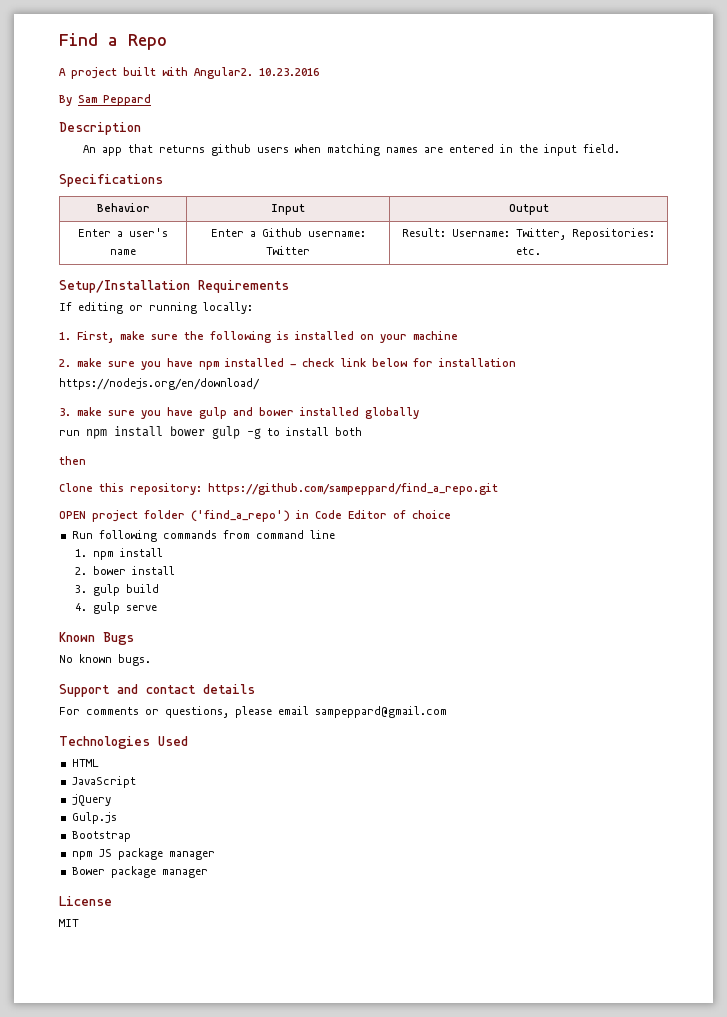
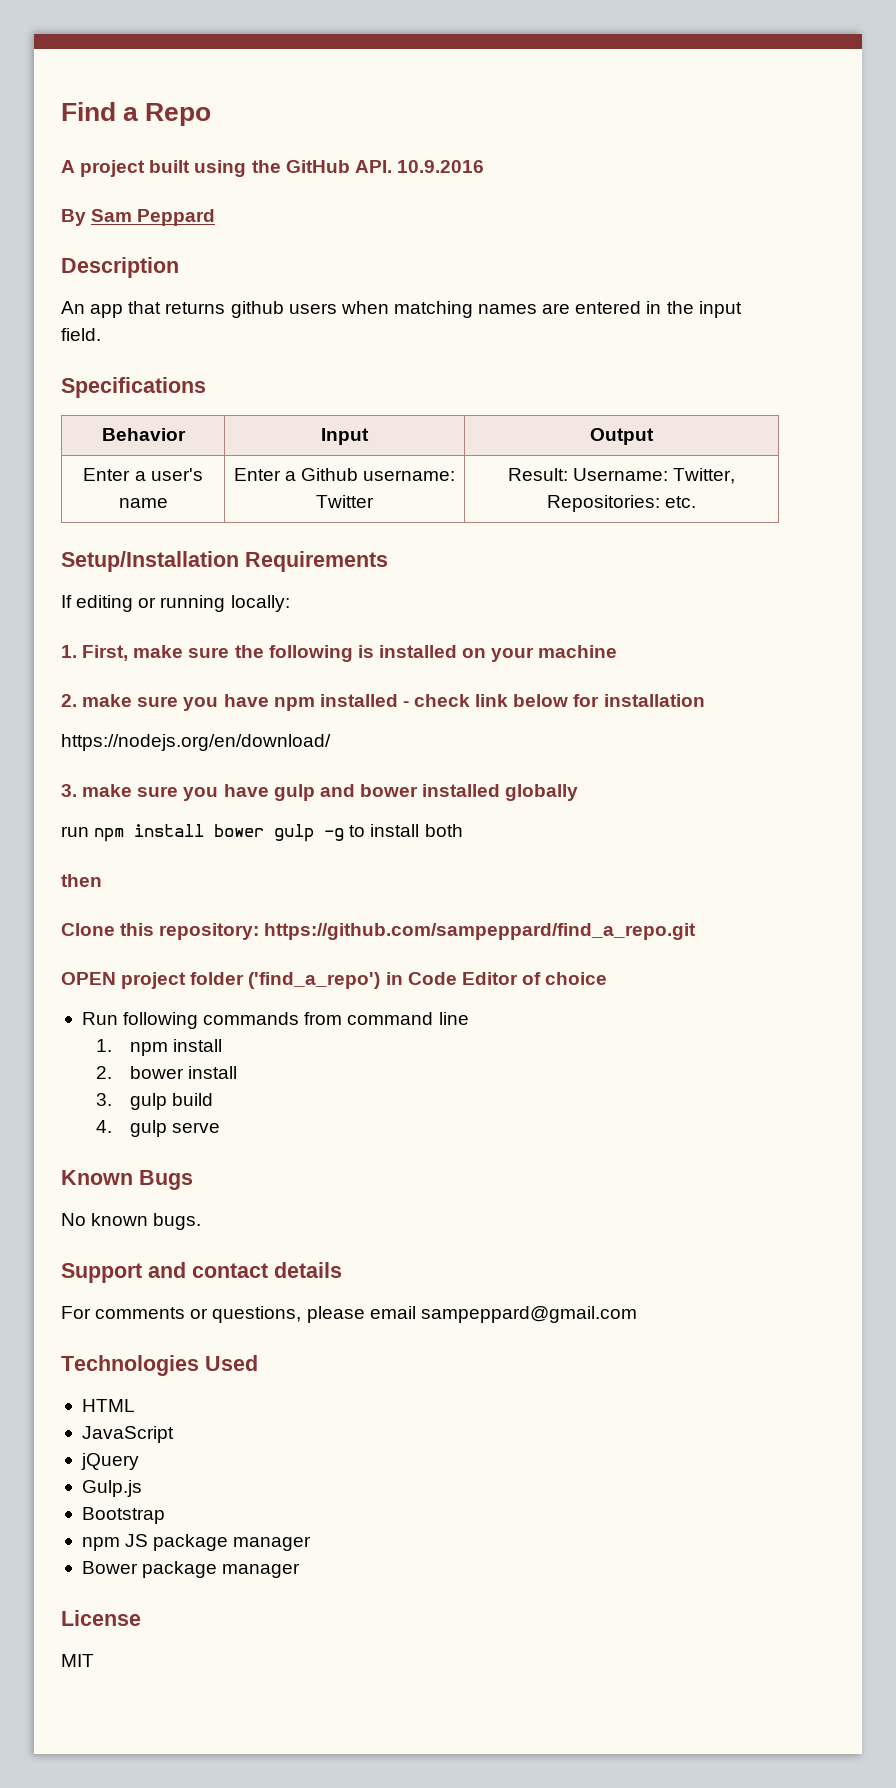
- A project built with Angular2. 10.23.2016
+ A project built using the GitHub API. 10.9.2016

